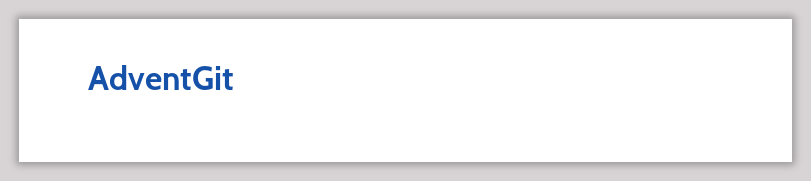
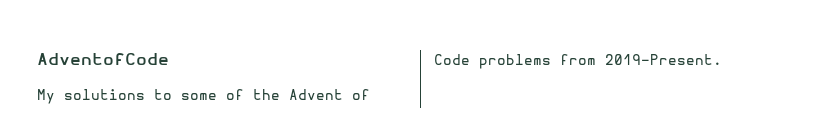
- AdventGit
+ AdventofCode
+ My solutions to some of the Advent of Code problems from 2019-Present.

